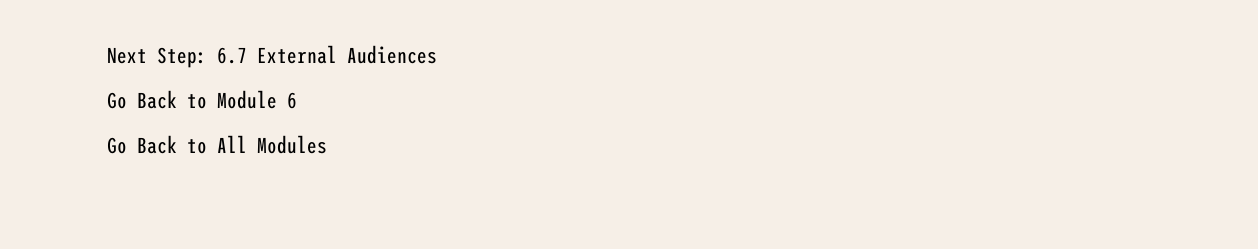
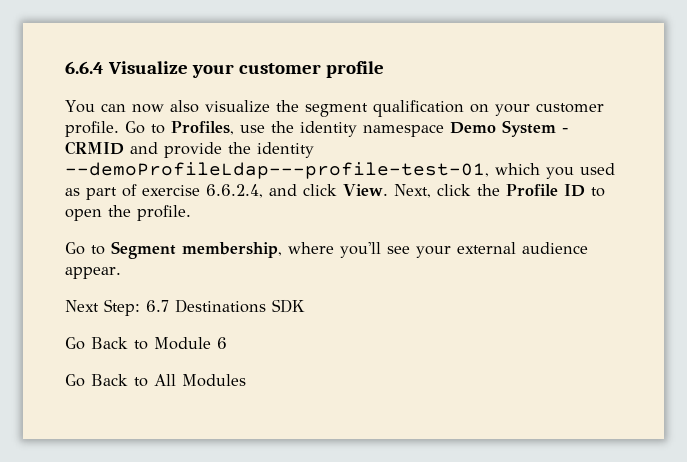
+ 6.6.4 Visualize your customer profile
+ You can now also visualize the segment qualification on your customer profile. Go to Profiles, use the identity namespace Demo System - CRMID and provide the identity --demoProfileLdap---profile-test-01, which you used as part of exercise 6.6.2.4, and click View. Next, click the Profile ID to open the profile.
+ Go to Segment membership, where you'll see your external audience appear.
- Next Step: 6.7 External Audiences
+ Next Step: 6.7 Destinations SDK

